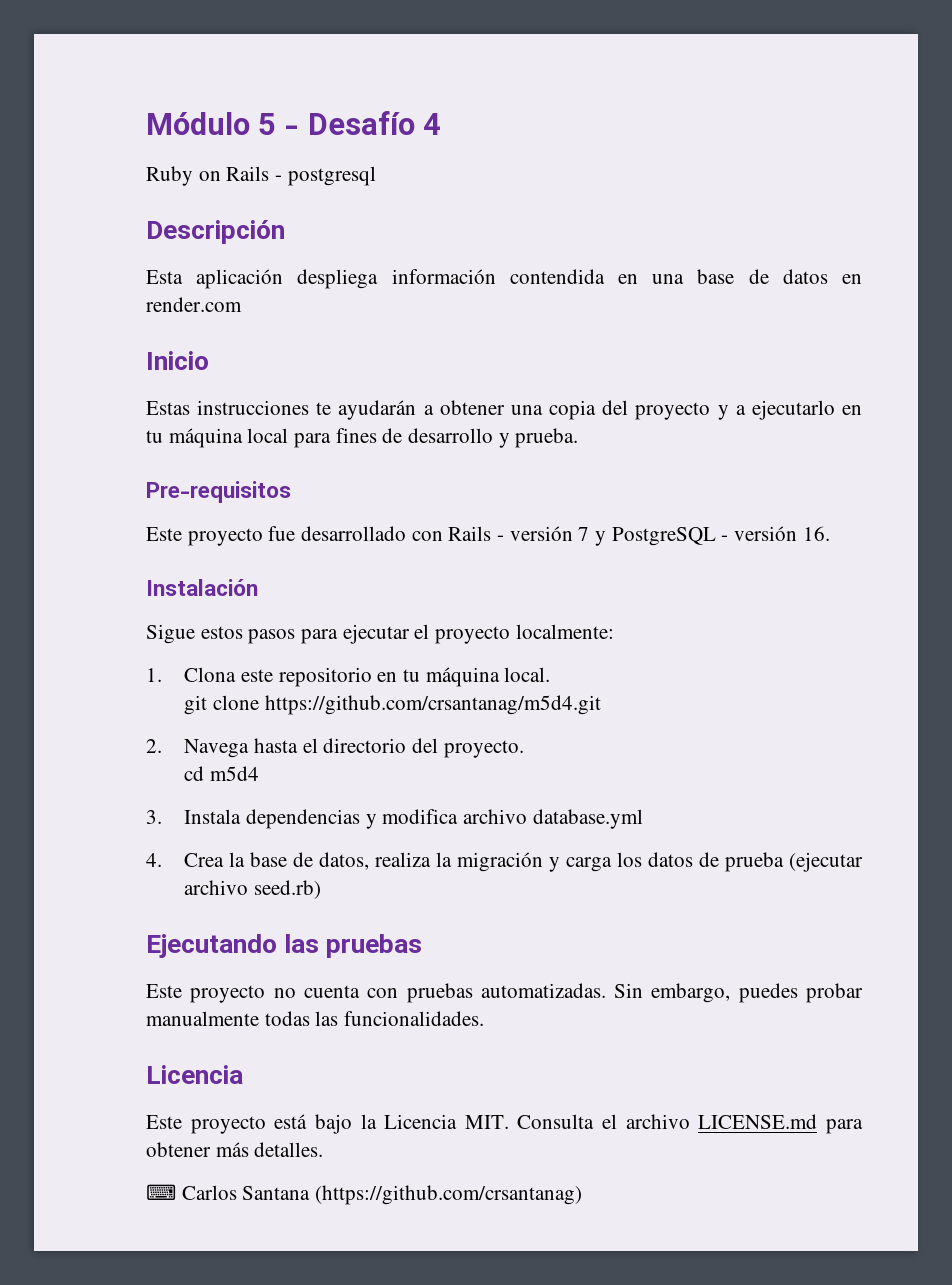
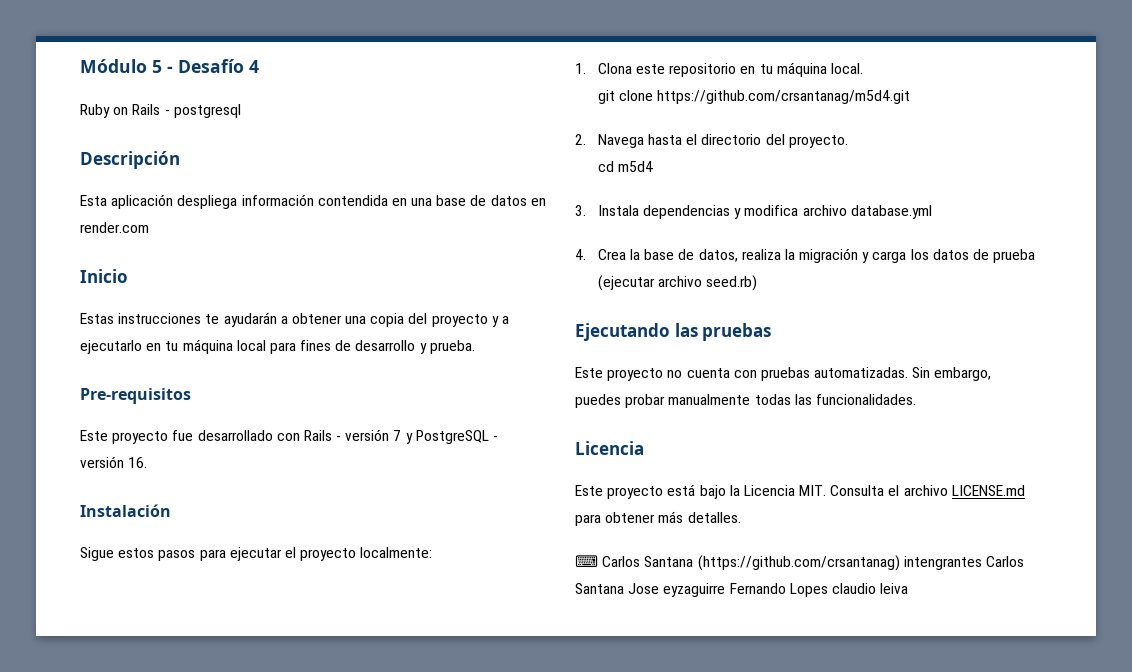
- ⌨ Carlos Santana (https://github.com/crsantanag)
+ ⌨ Carlos Santana (https://github.com/crsantanag) intengrantes Carlos Santana Jose eyzaguirre Fernando Lopes claudio leiva

